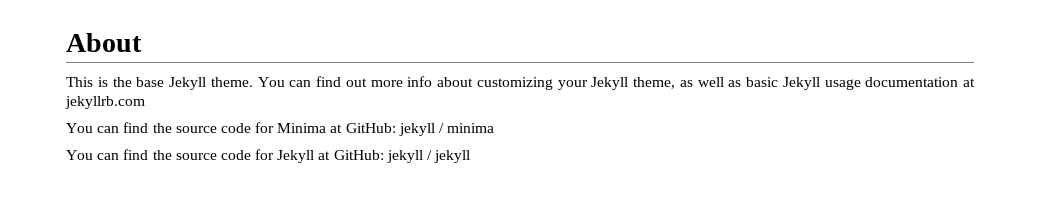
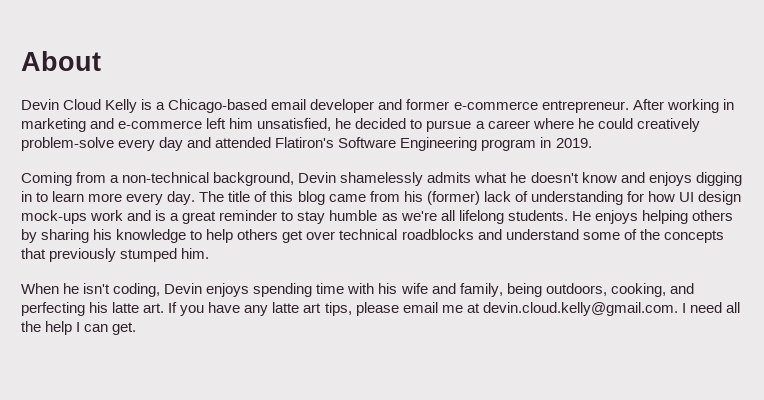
- This is the base Jekyll theme. You can find out more info about customizing your Jekyll theme, as well as basic Jekyll usage documentation at jekyllrb.com
- You can find the source code for Minima at GitHub: jekyll / minima
- You can find the source code for Jekyll at GitHub: jekyll / jekyll
+ Devin Cloud Kelly is a Chicago-based email developer and former e-commerce entrepreneur. After working in marketing and e-commerce left him unsatisfied, he decided to pursue a career where he could creatively problem-solve every day and attended Flatiron's Software Engineering program in 2019.
+ Coming from a non-technical background, Devin shamelessly admits what he doesn't know and enjoys digging in to learn more every day. The title of this blog came from his (former) lack of understanding for how UI design mock-ups work and is a great reminder to stay humble as we're all lifelong students. He enjoys helping others by sharing his knowledge to help others get over technical roadblocks and understand some of the concepts that previously stumped him.
+ When he isn't coding, Devin enjoys spending time with his wife and family, being outdoors, cooking, and perfecting his latte art. If you have any latte art tips, please email me at devin.cloud.kelly@gmail.com. I need all the help I can get.

